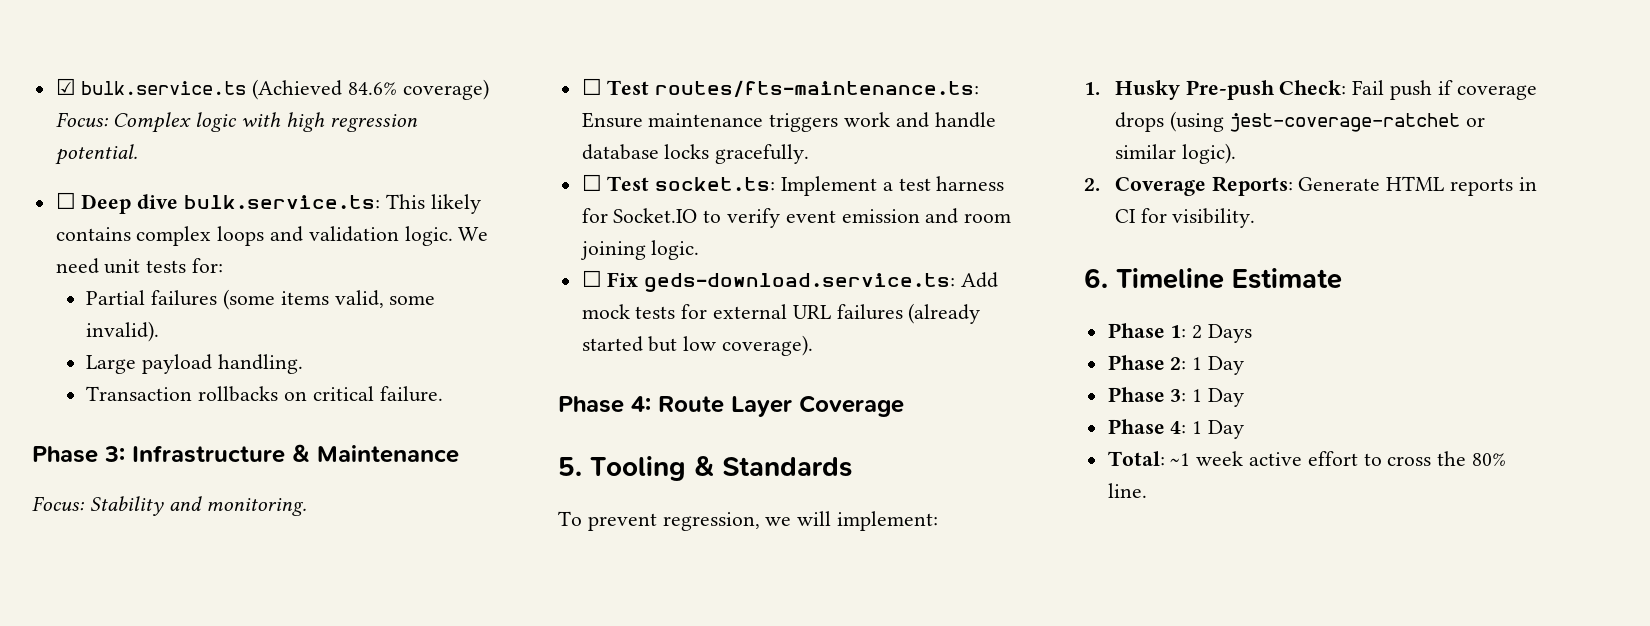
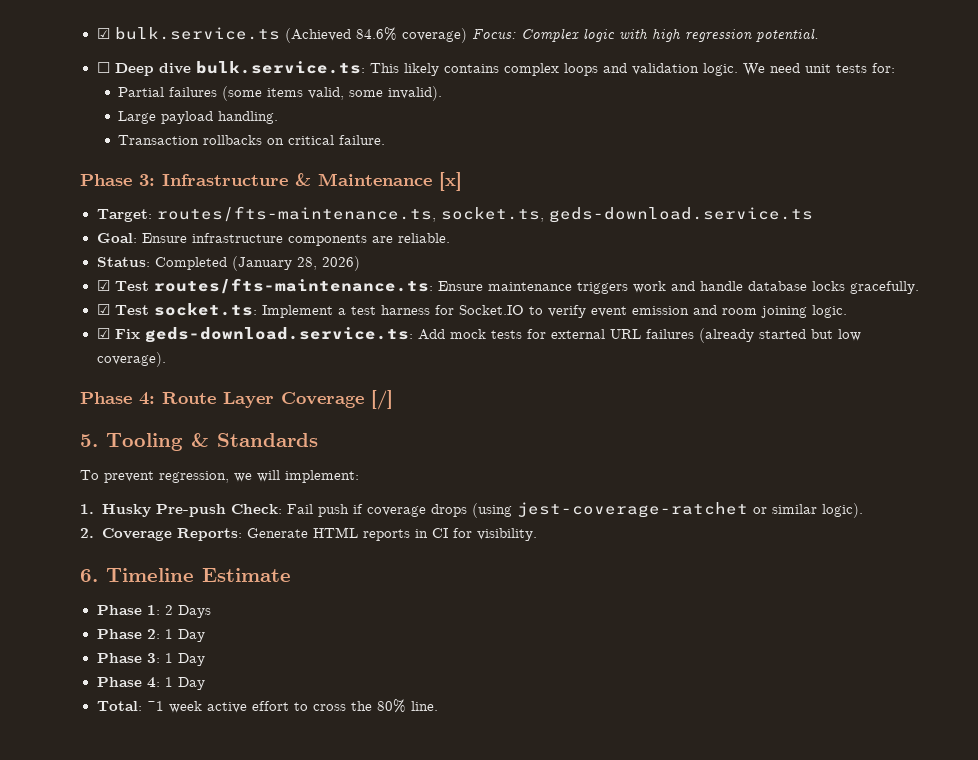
- Phase 3: Infrastructure & Maintenance
- Focus: Stability and monitoring.
- ☐ Test routes/fts-maintenance.ts: Ensure maintenance triggers work and handle database locks gracefully.
+ Phase 3: Infrastructure & Maintenance [x]
+ Target: routes/fts-maintenance.ts, socket.ts, geds-download.service.ts
+ Goal: Ensure infrastructure components are reliable.
+ Status: Completed (January 28, 2026)
+ ☑ Test routes/fts-maintenance.ts: Ensure maintenance triggers work and handle database locks gracefully.
- ☐ Test socket.ts: Implement a test harness for Socket.IO to verify event emission and room joining logic.
+ ☑ Test socket.ts: Implement a test harness for Socket.IO to verify event emission and room joining logic.
- ☐ Fix geds-download.service.ts: Add mock tests for external URL failures (already started but low coverage).
+ ☑ Fix geds-download.service.ts: Add mock tests for external URL failures (already started but low coverage).
- Phase 4: Route Layer Coverage
+ Phase 4: Route Layer Coverage [/]

